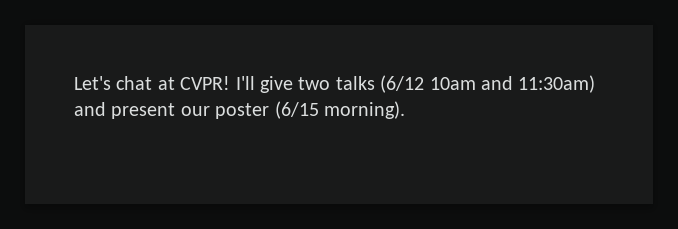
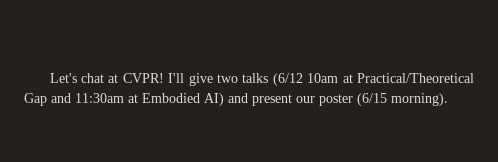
- I'll give two talks (6/12 10am and 11:30am) and present our poster (6/15 morning).
+ I'll give two talks (6/12 10am at Practical/Theoretical Gap and 11:30am at Embodied AI) and present our poster (6/15 morning).

